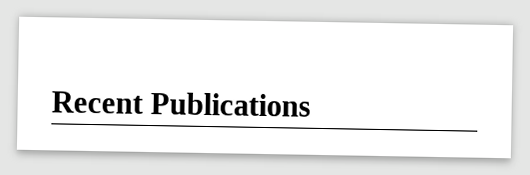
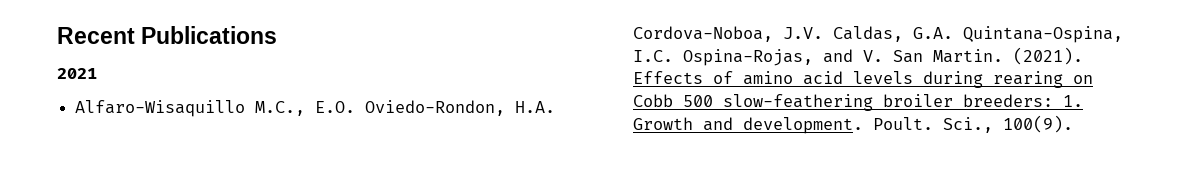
+ 2021
+ Alfaro-Wisaquillo M.C., E.O. Oviedo-Rondon, H.A. Cordova-Noboa, J.V. Caldas, G.A. Quintana-Ospina, I.C. Ospina-Rojas, and V. San Martin. (2021). Effects of amino acid levels during rearing on Cobb 500 slow-feathering broiler breeders: 1. Growth and development. Poult. Sci., 100(9).

